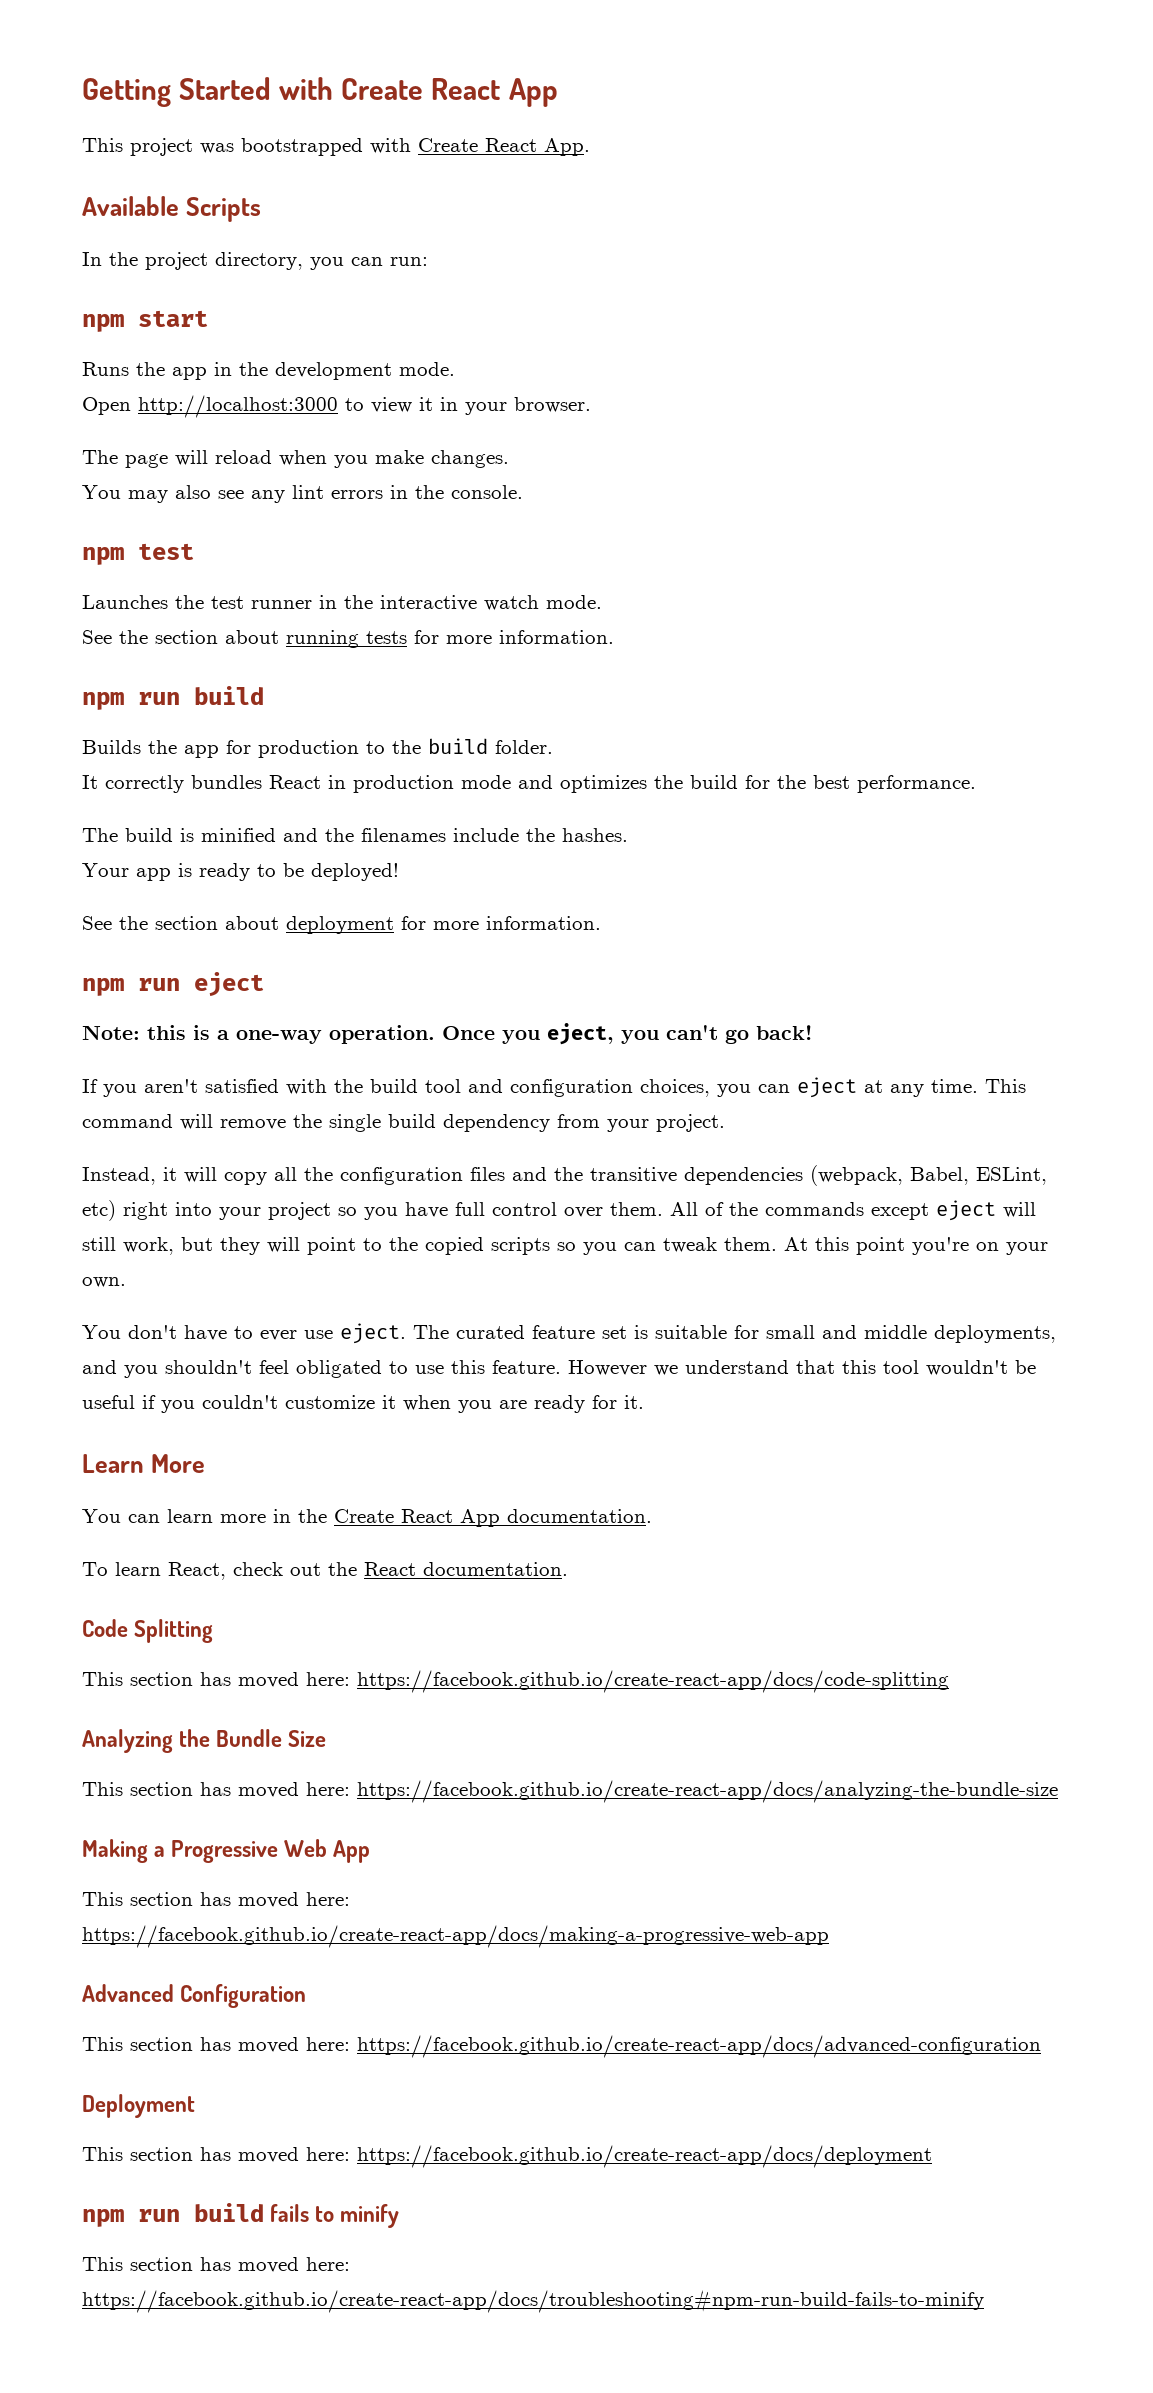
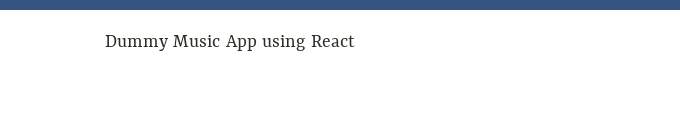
- Getting Started with Create React App
- This project was bootstrapped with Create React App.
- Available Scripts
- In the project directory, you can run:
- npm start
- Runs the app in the development mode.
- Open http://localhost:3000 to view it in your browser.
- The page will reload when you make changes.
- You may also see any lint errors in the console.
- npm test
- Launches the test runner in the interactive watch mode.
- See the section about running tests for more information.
- npm run build
- Builds the app for production to the build folder.
- It correctly bundles React in production mode and optimizes the build for the best performance.
- The build is minified and the filenames include the hashes.
- Your app is ready to be deployed!
- See the section about deployment for more information.
- npm run eject
- Note: this is a one-way operation. Once you eject, you can't go back!
- If you aren't satisfied with the build tool and configuration choices, you can eject at any time. This command will remove the single build dependency from your project.
- Instead, it will copy all the configuration files and the transitive dependencies (webpack, Babel, ESLint, etc) right into your project so you have full control over them. All of the commands except eject will still work, but they will point to the copied scripts so you can tweak them. At this point you're on your own.
- You don't have to ever use eject. The curated feature set is suitable for small and middle deployments, and you shouldn't feel obligated to use this feature. However we understand that this tool wouldn't be useful if you couldn't customize it when you are ready for it.
- Learn More
- You can learn more in the Create React App documentation.
- To learn React, check out the React documentation.
- Code Splitting
- This section has moved here: https://facebook.github.io/create-react-app/docs/code-splitting
- Analyzing the Bundle Size
- This section has moved here: https://facebook.github.io/create-react-app/docs/analyzing-the-bundle-size
- Making a Progressive Web App
- This section has moved here: https://facebook.github.io/create-react-app/docs/making-a-progressive-web-app
- Advanced Configuration
- This section has moved here: https://facebook.github.io/create-react-app/docs/advanced-configuration
- Deployment
- This section has moved here: https://facebook.github.io/create-react-app/docs/deployment
- npm run build fails to minify
- This section has moved here: https://facebook.github.io/create-react-app/docs/troubleshooting#npm-run-build-fails-to-minify
+ Dummy Music App using React

